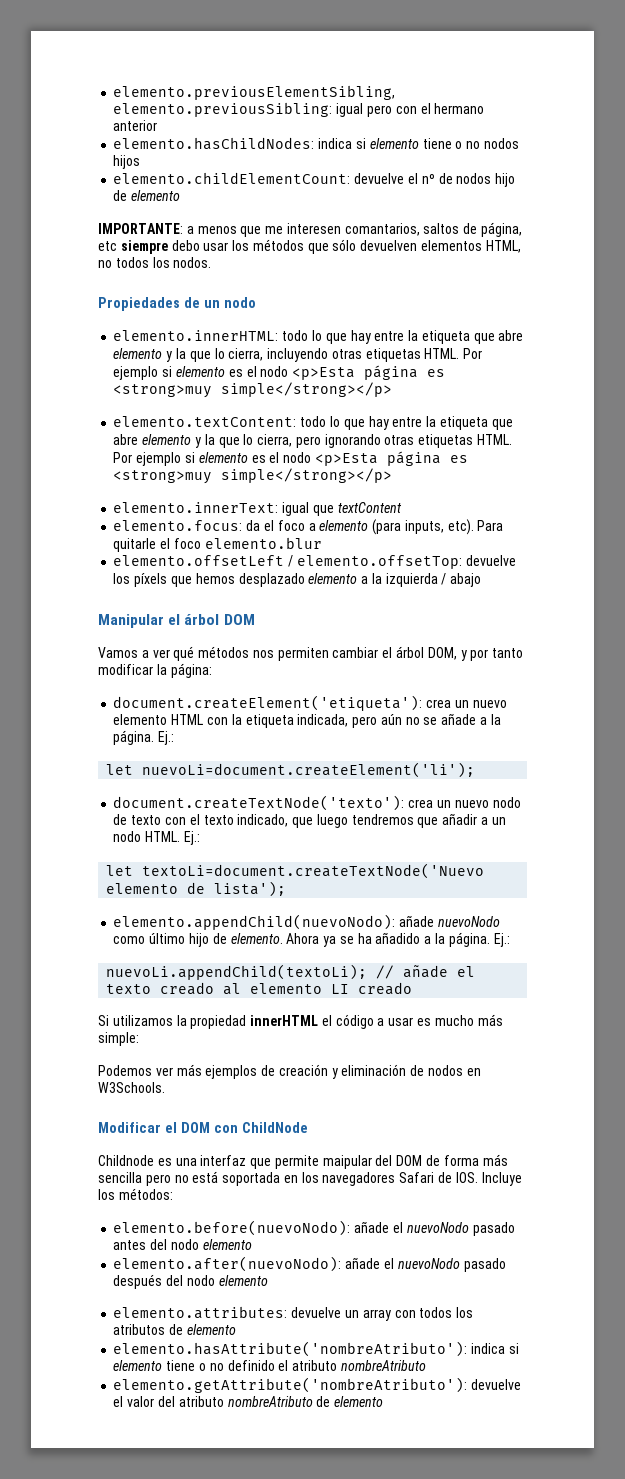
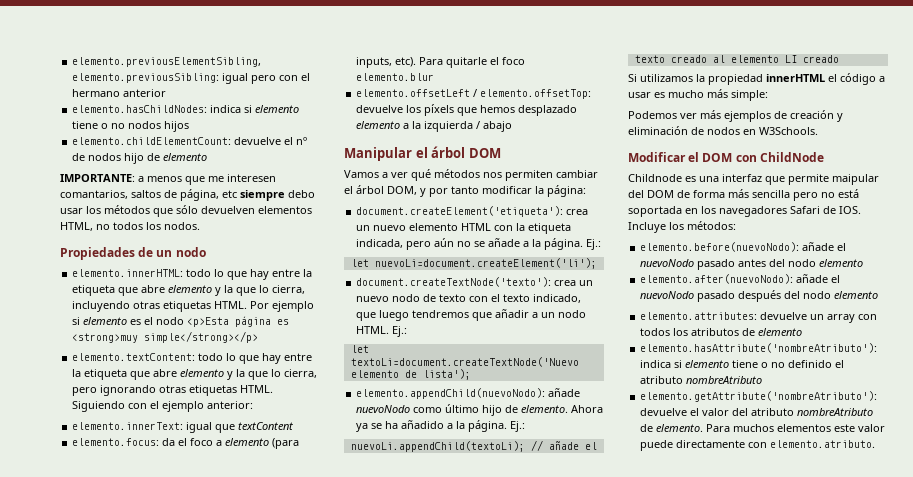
- elemento.textContent: todo lo que hay entre la etiqueta que abre elemento y la que lo cierra, pero ignorando otras etiquetas HTML. Por ejemplo si elemento es el nodo <p>Esta página es <strong>muy simple</strong></p>
+ elemento.textContent: todo lo que hay entre la etiqueta que abre elemento y la que lo cierra, pero ignorando otras etiquetas HTML. Siguiendo con el ejemplo anterior:
- elemento.getAttribute('nombreAtributo'): devuelve el valor del atributo nombreAtributo de elemento
+ elemento.getAttribute('nombreAtributo'): devuelve el valor del atributo nombreAtributo de elemento. Para muchos elementos este valor puede directamente con elemento.atributo.

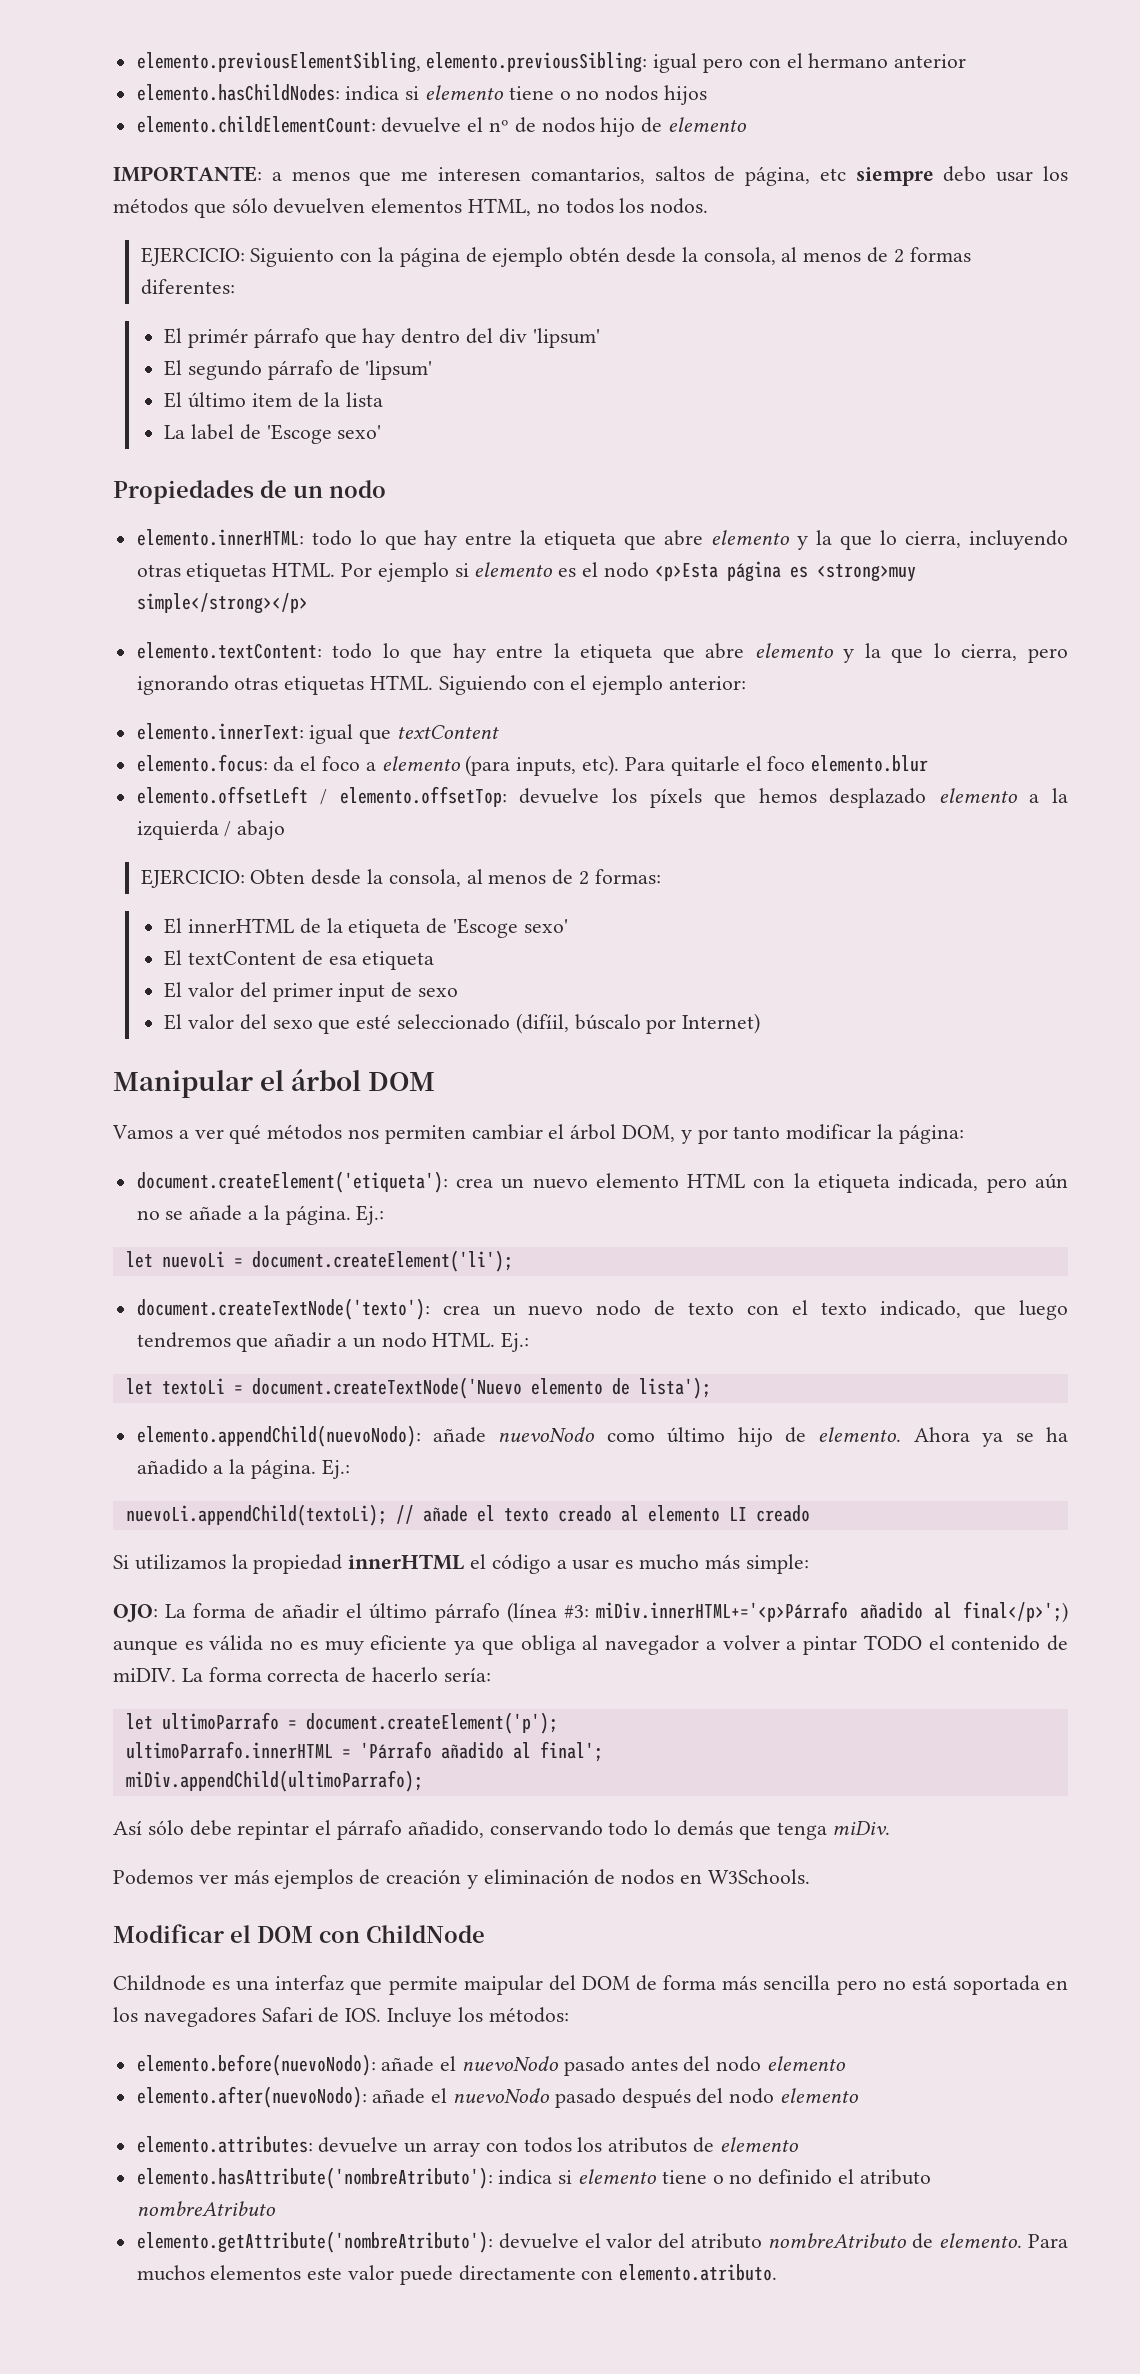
+ EJERCICIO: Siguiento con la página de ejemplo obtén desde la consola, al menos de 2 formas diferentes:
+ El primér párrafo que hay dentro del div 'lipsum'
+ El segundo párrafo de 'lipsum'
+ El último item de la lista
+ La label de 'Escoge sexo'
+ EJERCICIO: Obten desde la consola, al menos de 2 formas:
+ El innerHTML de la etiqueta de 'Escoge sexo'
+ El textContent de esa etiqueta
+ El valor del primer input de sexo
+ El valor del sexo que esté seleccionado (difíil, búscalo por Internet)
- let nuevoLi=document.createElement('li');
+ let nuevoLi = document.createElement('li');
- let textoLi=document.createTextNode('Nuevo elemento de lista');
+ let textoLi = document.createTextNode('Nuevo elemento de lista');
+ OJO: La forma de añadir el último párrafo (línea #3: miDiv.innerHTML+='<p>Párrafo añadido al final</p>';) aunque es válida no es muy eficiente ya que obliga al navegador a volver a pintar TODO el contenido de miDIV. La forma correcta de hacerlo sería:
+ let ultimoParrafo = document.createElement('p');
+ ultimoParrafo.innerHTML = 'Párrafo añadido al final';
+ miDiv.appendChild(ultimoParrafo);
+ Así sólo debe repintar el párrafo añadido, conservando todo lo demás que tenga miDiv.

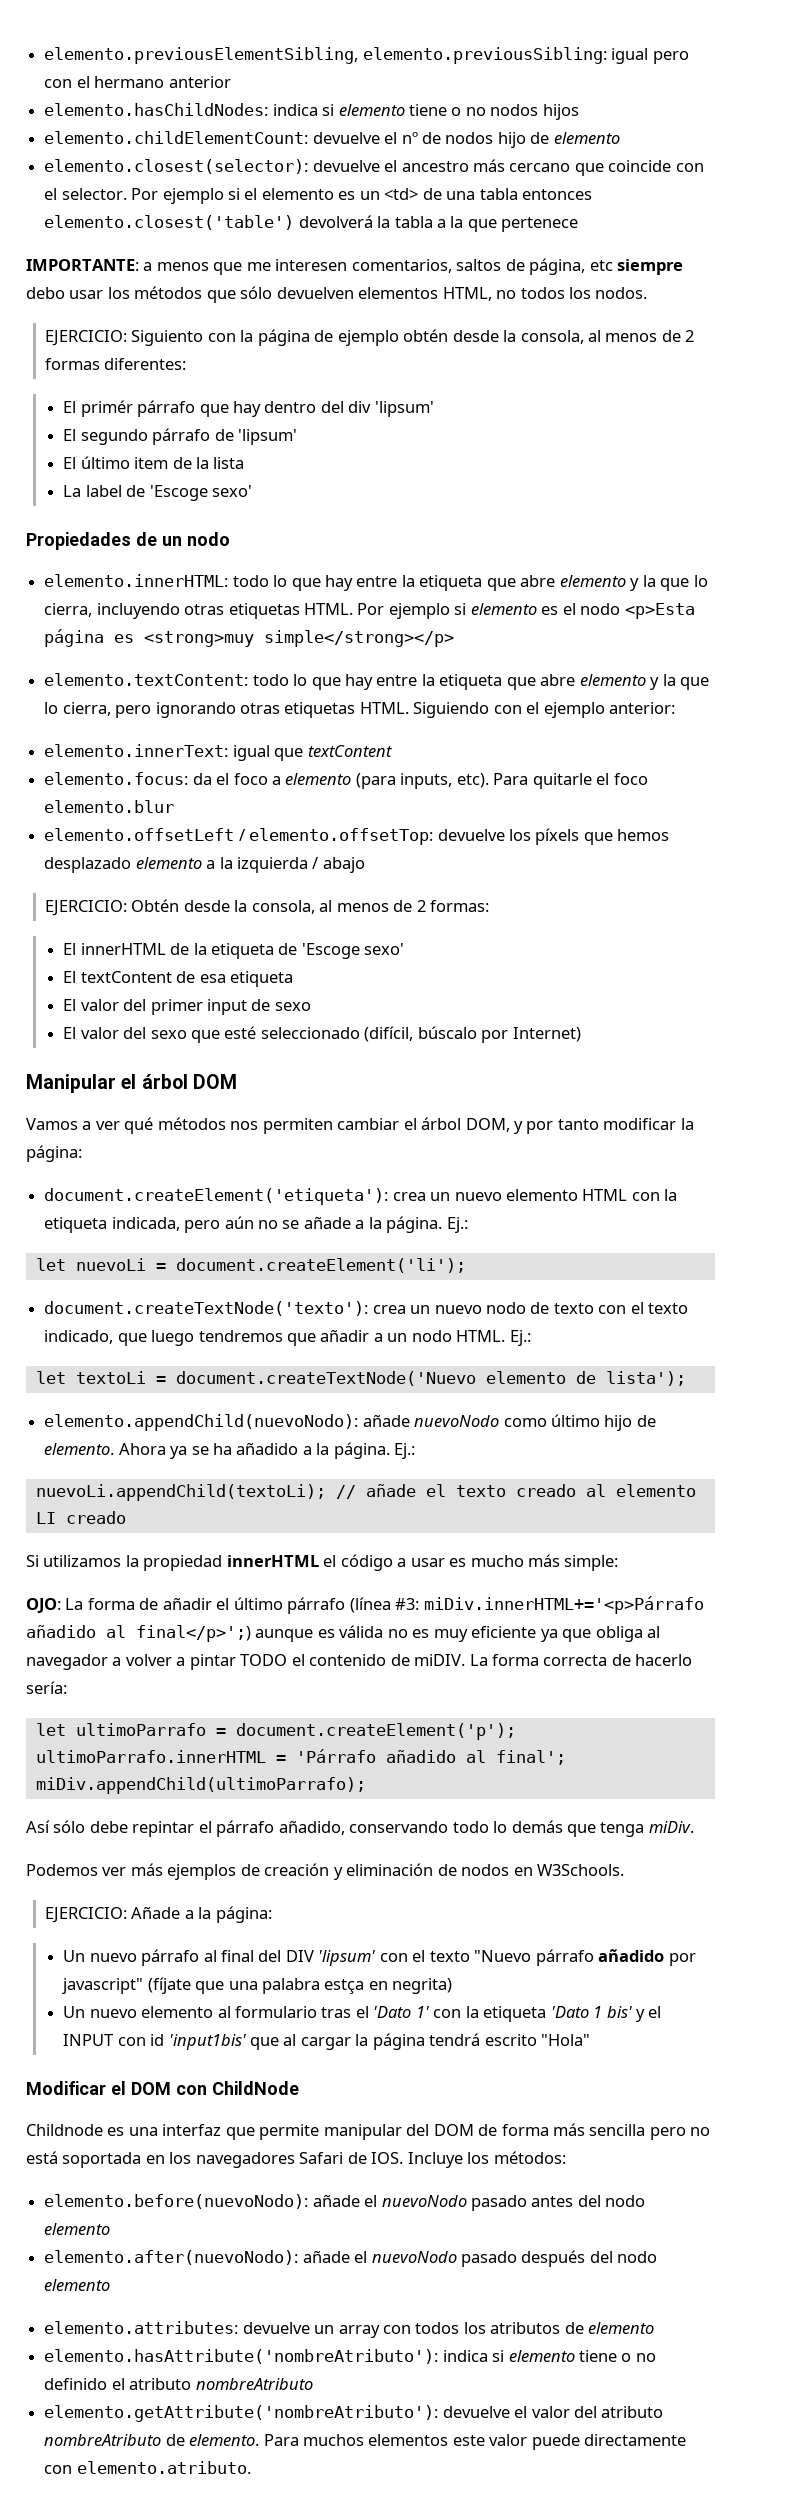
+ elemento.closest(selector): devuelve el ancestro más cercano que coincide con el selector. Por ejemplo si el elemento es un <td> de una tabla entonces elemento.closest('table') devolverá la tabla a la que pertenece
- IMPORTANTE: a menos que me interesen comantarios, saltos de página, etc siempre debo usar los métodos que sólo devuelven elementos HTML, no todos los nodos.
+ IMPORTANTE: a menos que me interesen comentarios, saltos de página, etc siempre debo usar los métodos que sólo devuelven elementos HTML, no todos los nodos.
- EJERCICIO: Obten desde la consola, al menos de 2 formas:
+ EJERCICIO: Obtén desde la consola, al menos de 2 formas:
- El valor del sexo que esté seleccionado (difíil, búscalo por Internet)
+ El valor del sexo que esté seleccionado (difícil, búscalo por Internet)
+ EJERCICIO: Añade a la página:
+ Un nuevo párrafo al final del DIV 'lipsum' con el texto "Nuevo párrafo añadido por javascript" (fíjate que una palabra estça en negrita)
+ Un nuevo elemento al formulario tras el 'Dato 1' con la etiqueta 'Dato 1 bis' y el INPUT con id 'input1bis' que al cargar la página tendrá escrito "Hola"
- Childnode es una interfaz que permite maipular del DOM de forma más sencilla pero no está soportada en los navegadores Safari de IOS. Incluye los métodos:
+ Childnode es una interfaz que permite manipular del DOM de forma más sencilla pero no está soportada en los navegadores Safari de IOS. Incluye los métodos:

